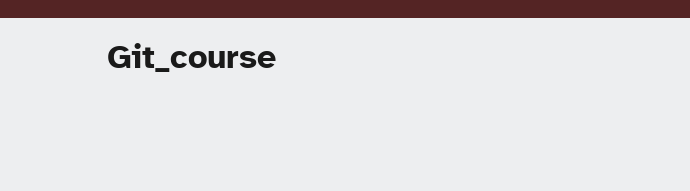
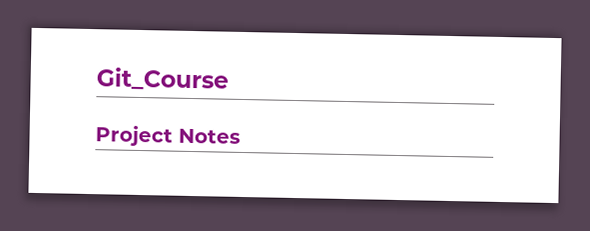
- Git_course
+ Git_Course
+ Project Notes

